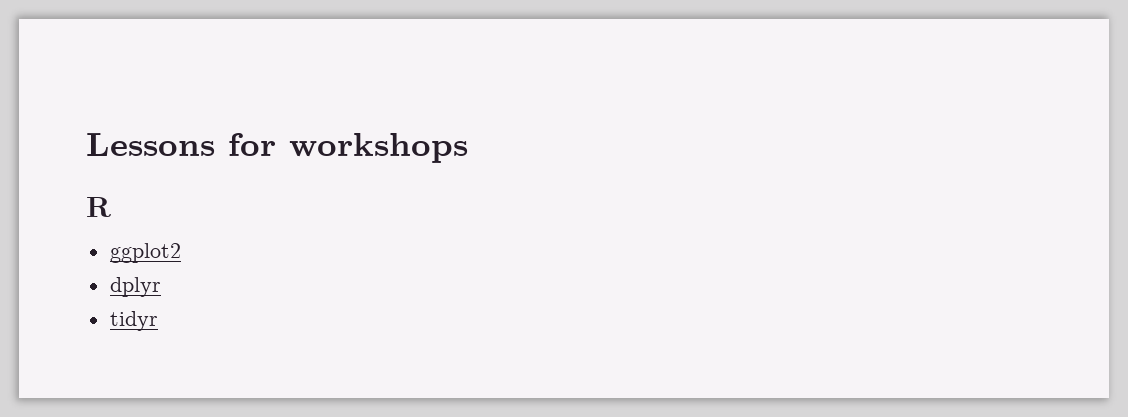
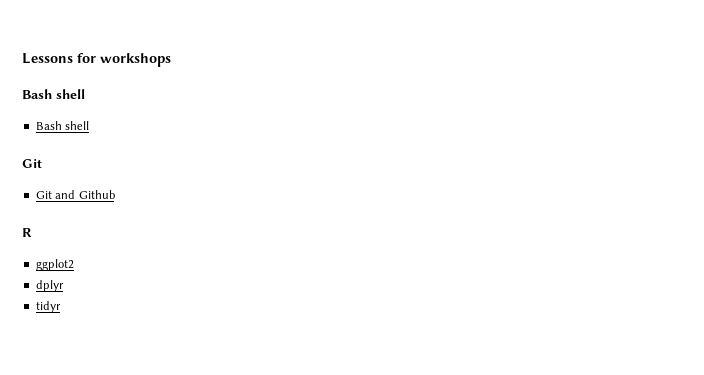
  Lessons for workshops
+ Bash shell
+ Bash shell
+ Git
+ Git and Github

